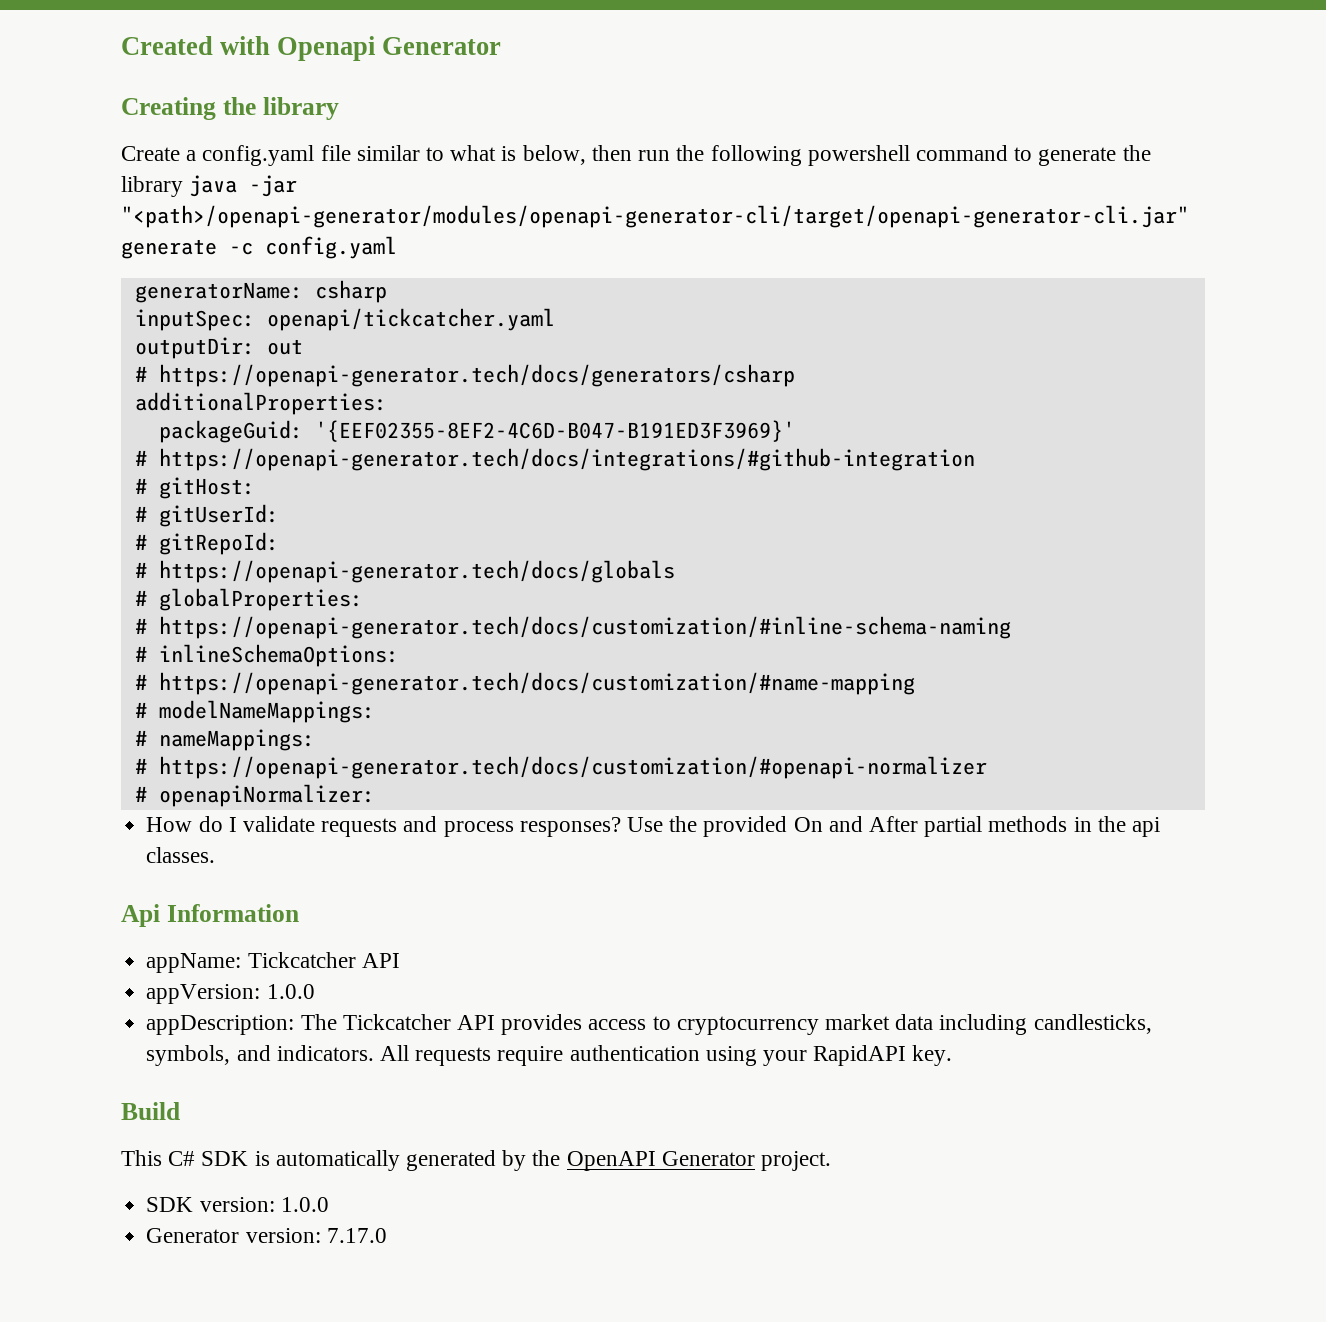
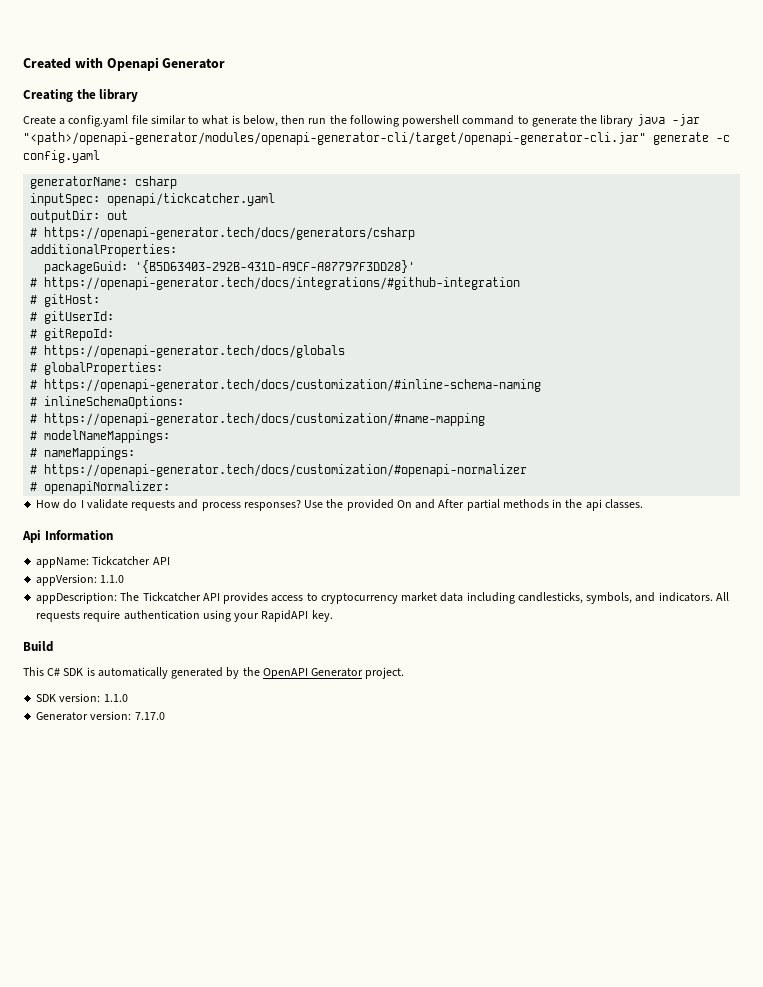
- packageGuid: '{EEF02355-8EF2-4C6D-B047-B191ED3F3969}'
+ packageGuid: '{B5D63403-292B-431D-A9CF-A87797F3DD28}'
- appVersion: 1.0.0
+ appVersion: 1.1.0
- SDK version: 1.0.0
+ SDK version: 1.1.0

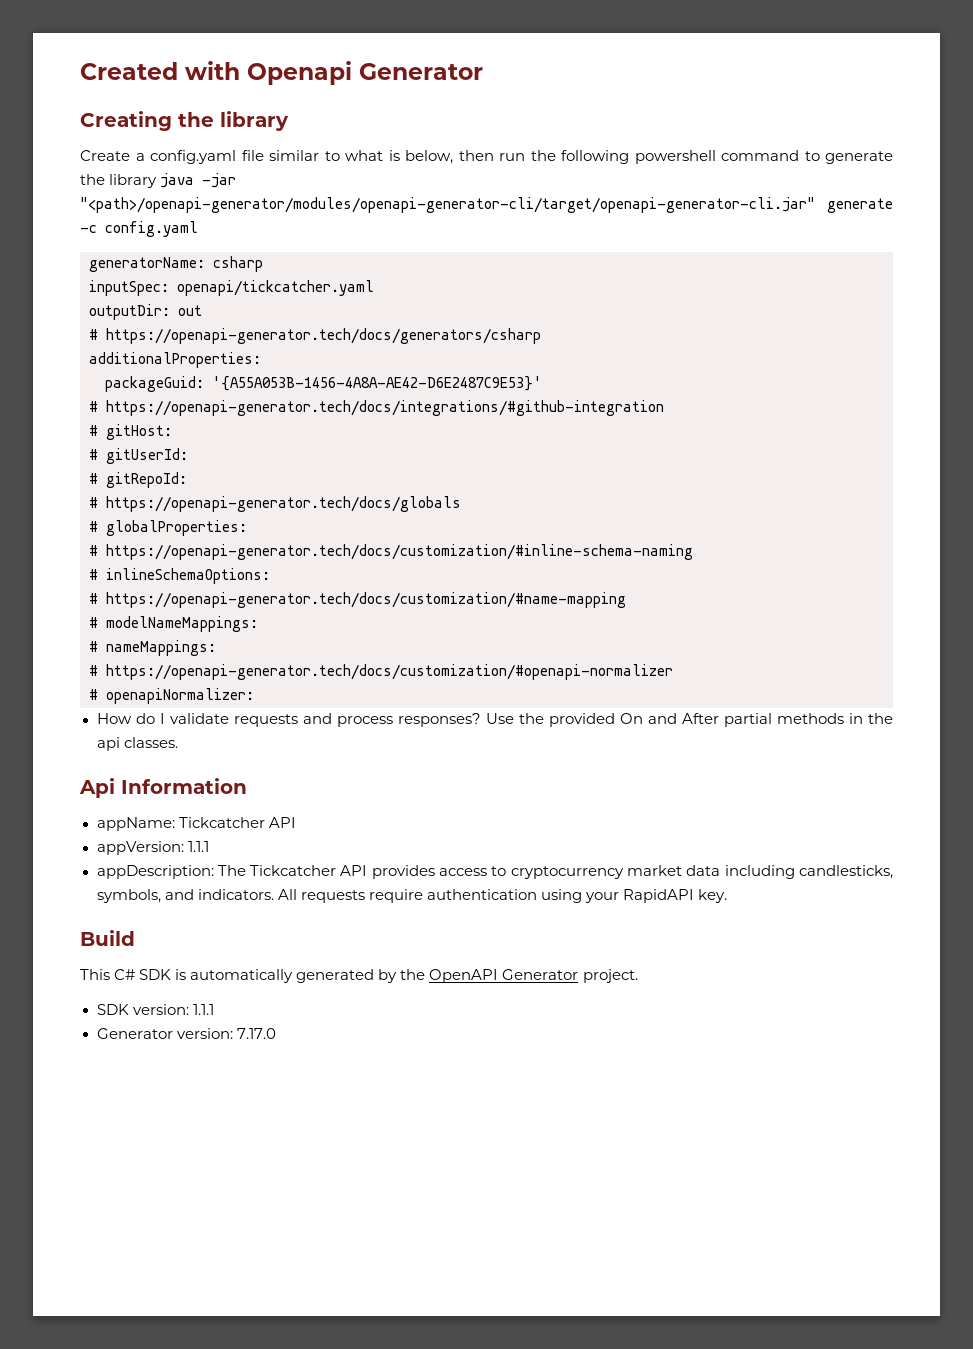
- packageGuid: '{B5D63403-292B-431D-A9CF-A87797F3DD28}'
+ packageGuid: '{A55A053B-1456-4A8A-AE42-D6E2487C9E53}'
- appVersion: 1.1.0
+ appVersion: 1.1.1
- SDK version: 1.1.0
+ SDK version: 1.1.1

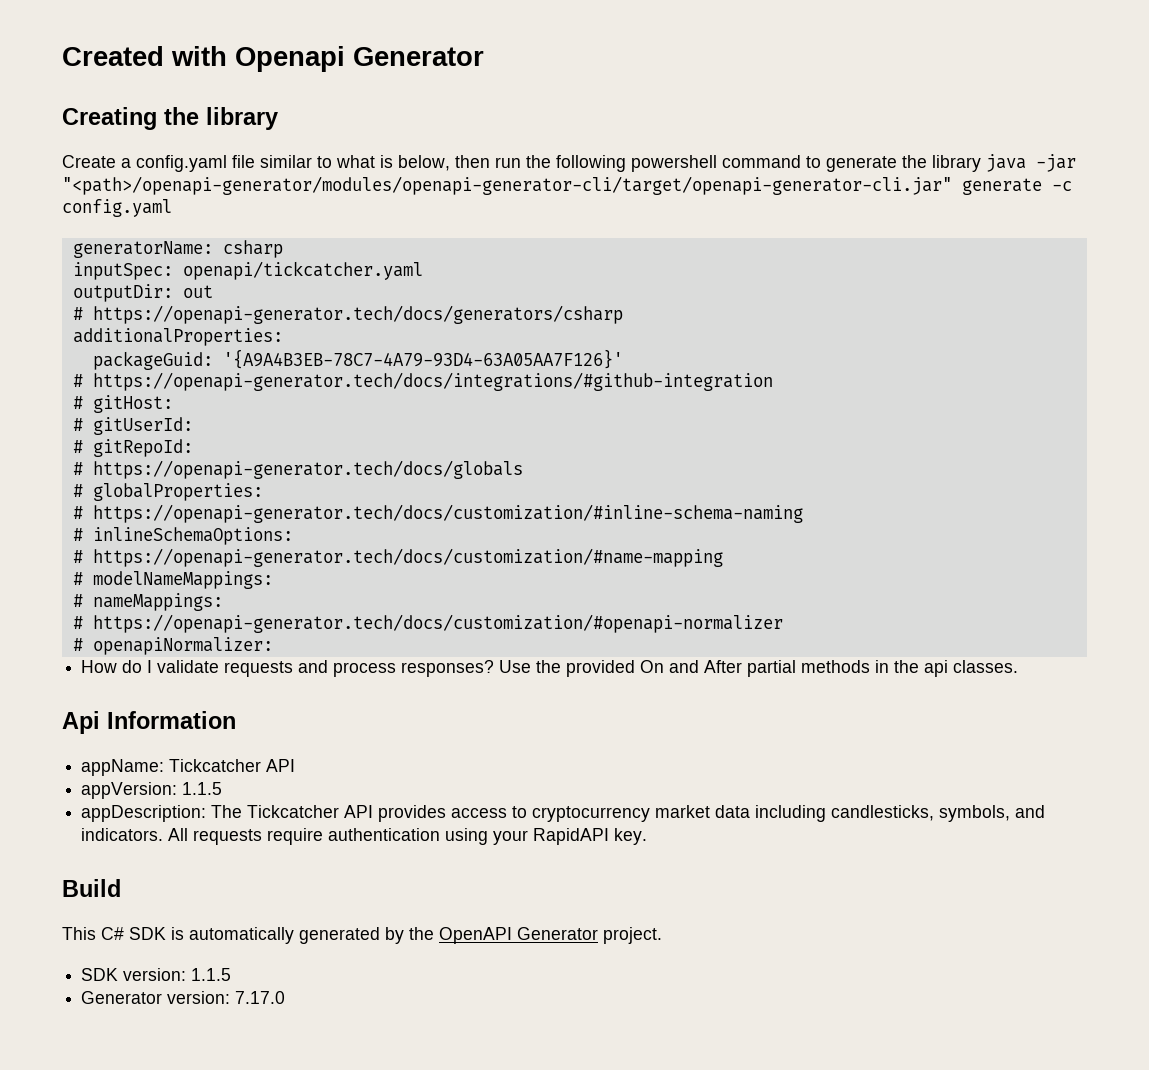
- packageGuid: '{A55A053B-1456-4A8A-AE42-D6E2487C9E53}'
+ packageGuid: '{A9A4B3EB-78C7-4A79-93D4-63A05AA7F126}'
- appVersion: 1.1.1
+ appVersion: 1.1.5
- SDK version: 1.1.1
+ SDK version: 1.1.5

